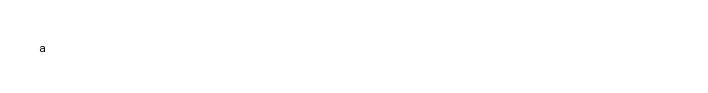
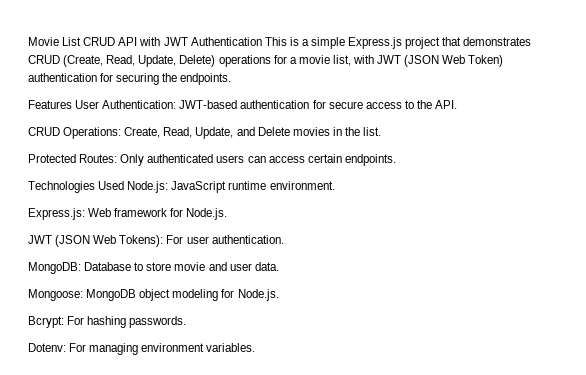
- a
+ Movie List CRUD API with JWT Authentication This is a simple Express.js project that demonstrates CRUD (Create, Read, Update, Delete) operations for a movie list, with JWT (JSON Web Token) authentication for securing the endpoints.
+ Features User Authentication: JWT-based authentication for secure access to the API.
+ CRUD Operations: Create, Read, Update, and Delete movies in the list.
+ Protected Routes: Only authenticated users can access certain endpoints.
+ Technologies Used Node.js: JavaScript runtime environment.
+ Express.js: Web framework for Node.js.
+ JWT (JSON Web Tokens): For user authentication.
+ MongoDB: Database to store movie and user data.
+ Mongoose: MongoDB object modeling for Node.js.
+ Bcrypt: For hashing passwords.
+ Dotenv: For managing environment variables.

